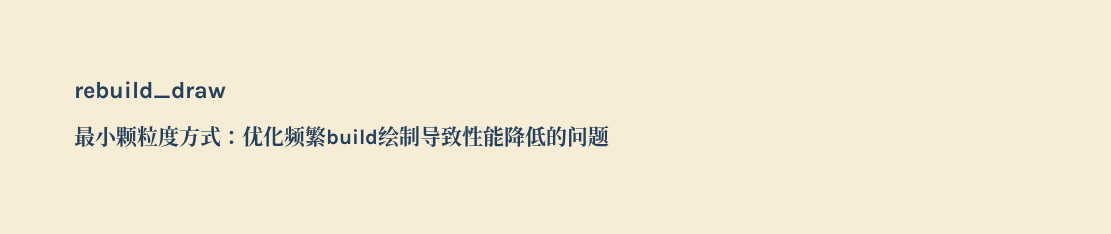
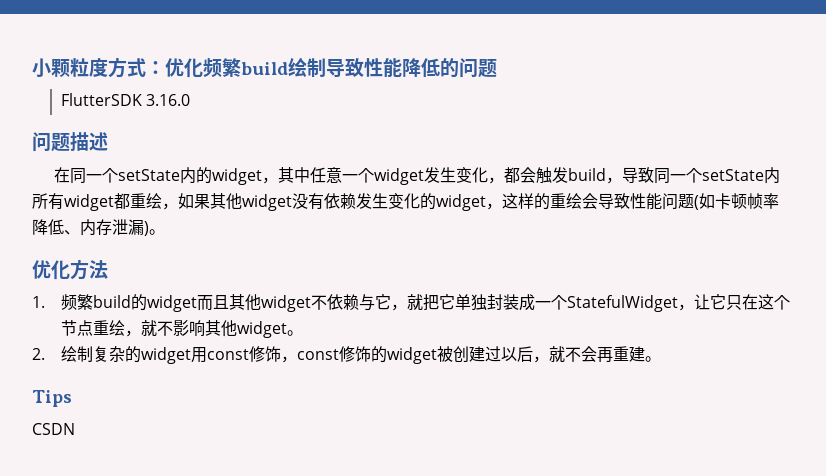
- rebuild_draw
- 最小颗粒度方式：优化频繁build绘制导致性能降低的问题
+ 小颗粒度方式：优化频繁build绘制导致性能降低的问题
+ FlutterSDK 3.16.0
+ 问题描述
+ 在同一个setState内的widget，其中任意一个widget发生变化，都会触发build，导致同一个setState内所有widget都重绘，如果其他widget没有依赖发生变化的widget，这样的重绘会导致性能问题(如卡顿帧率降低、内存泄漏)。
+ 优化方法
+ 1.频繁build的widget而且其他widget不依赖与它，就把它单独封装成一个StatefulWidget，让它只在这个节点重绘，就不影响其他widget。
+ 2.绘制复杂的widget用const修饰，const修饰的widget被创建过以后，就不会再重建。
+ Tips
+ CSDN

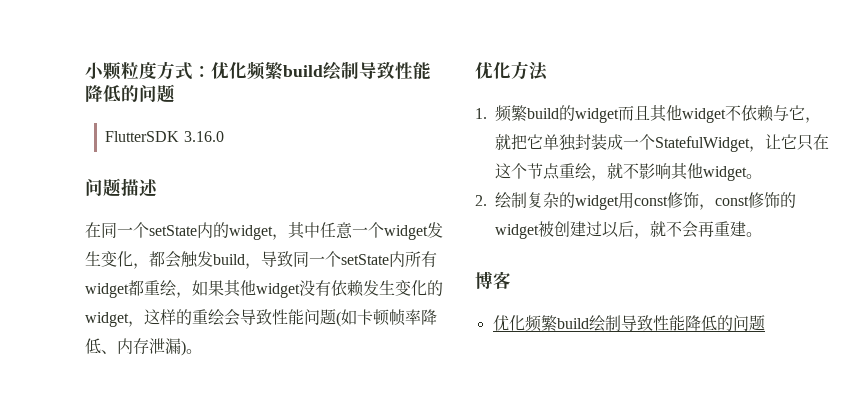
- Tips
- CSDN
+ 博客
+ 优化频繁build绘制导致性能降低的问题

